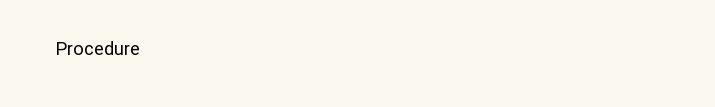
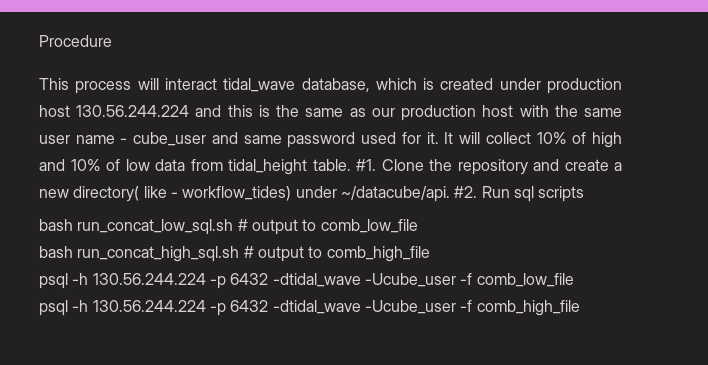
+ This process will interact tidal_wave database, which is created under production host 130.56.244.224 and this is the same as our production host with the same user name - cube_user and same password used for it. It will collect 10% of high and 10% of low data from tidal_height table. #1. Clone the repository and create a new directory( like - workflow_tides) under ~/datacube/api. #2. Run sql scripts
+ bash run_concat_low_sql.sh # output to comb_low_file
+ bash run_concat_high_sql.sh # output to comb_high_file
+ psql -h 130.56.244.224 -p 6432 -dtidal_wave -Ucube_user -f comb_low_file
+ psql -h 130.56.244.224 -p 6432 -dtidal_wave -Ucube_user -f comb_high_file

